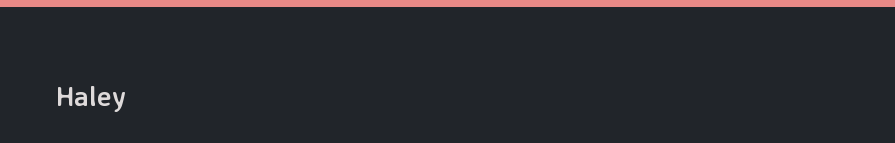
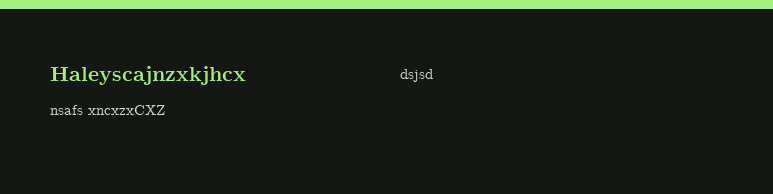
- Haley
+ Haleyscajnzxkjhcx
+ nsafs xncxzxCXZ
+ dsjsd

